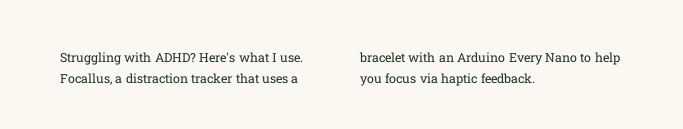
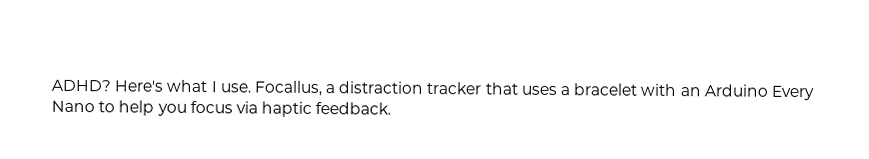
- Struggling with ADHD?
+ ADHD?

